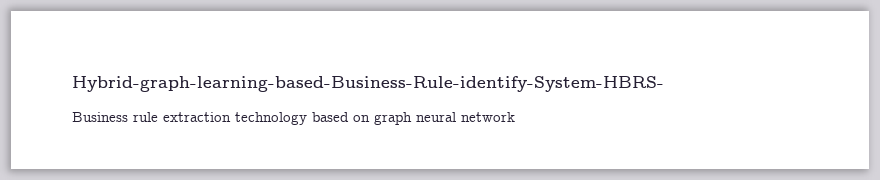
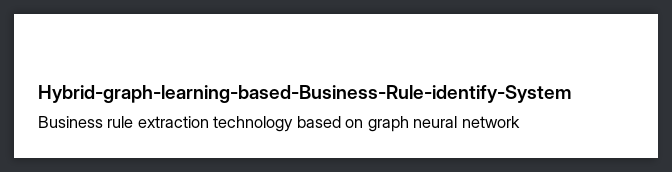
- Hybrid-graph-learning-based-Business-Rule-identify-System-HBRS-
+ Hybrid-graph-learning-based-Business-Rule-identify-System

